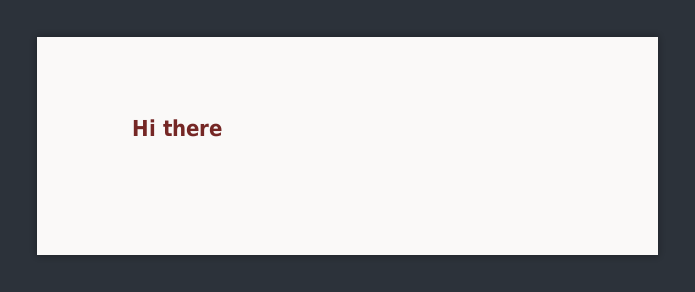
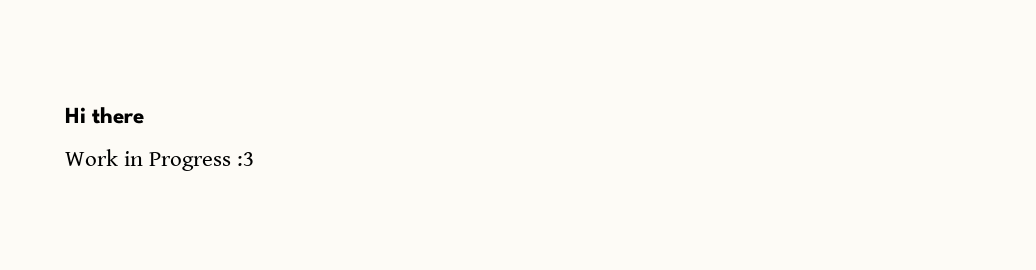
+ Work in Progress :3

